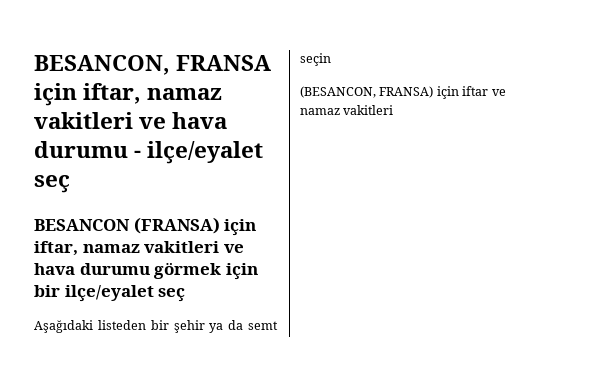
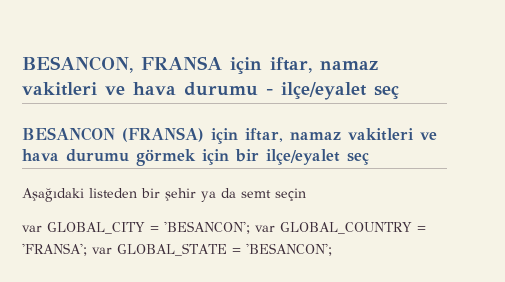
- (BESANCON, FRANSA) için iftar ve namaz vakitleri
+ var GLOBAL_CITY = 'BESANCON'; var GLOBAL_COUNTRY = 'FRANSA'; var GLOBAL_STATE = 'BESANCON';

